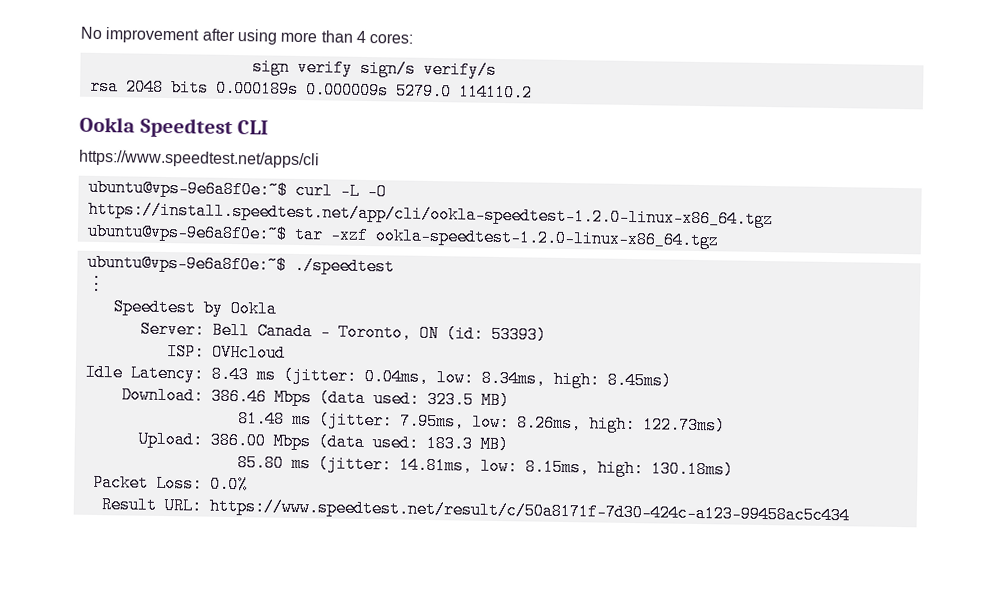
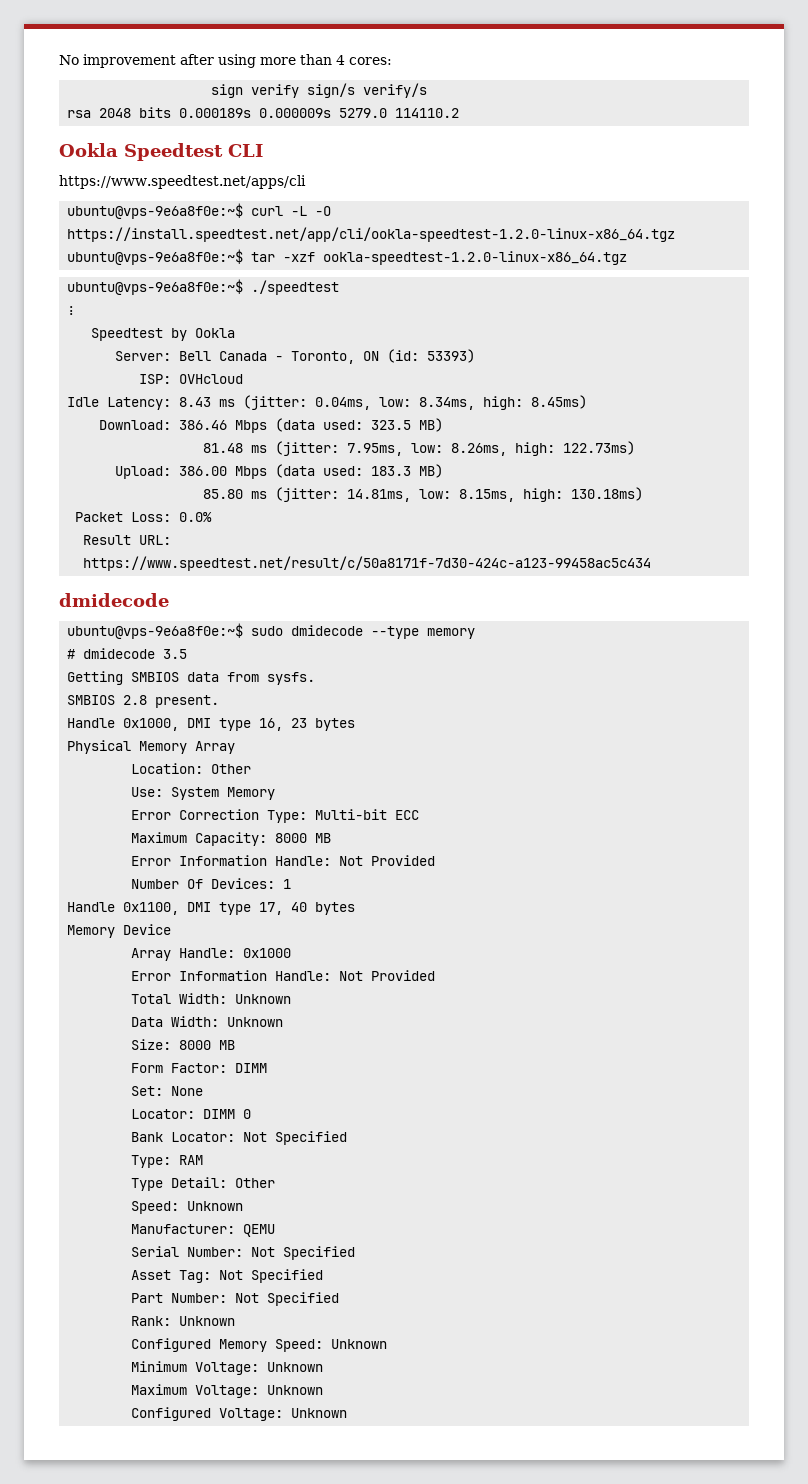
  Result URL: https://www.speedtest.net/result/c/50a8171f-7d30-424c-a123-99458ac5c434
+ dmidecode
+ ubuntu@vps-9e6a8f0e:~$ sudo dmidecode --type memory
+ # dmidecode 3.5
+ Getting SMBIOS data from sysfs.
+ SMBIOS 2.8 present.
+ Handle 0x1000, DMI type 16, 23 bytes
+ Physical Memory Array
+ Location: Other
+ Use: System Memory
+ Error Correction Type: Multi-bit ECC
+ Maximum Capacity: 8000 MB
+ Error Information Handle: Not Provided
+ Number Of Devices: 1
+ Handle 0x1100, DMI type 17, 40 bytes
+ Memory Device
+ Array Handle: 0x1000
+ Error Information Handle: Not Provided
+ Total Width: Unknown
+ Data Width: Unknown
+ Size: 8000 MB
+ Form Factor: DIMM
+ Set: None
+ Locator: DIMM 0
+ Bank Locator: Not Specified
+ Type: RAM
+ Type Detail: Other
+ Speed: Unknown
+ Manufacturer: QEMU
+ Serial Number: Not Specified
+ Asset Tag: Not Specified
+ Part Number: Not Specified
+ Rank: Unknown
+ Configured Memory Speed: Unknown
+ Minimum Voltage: Unknown
+ Maximum Voltage: Unknown
+ Configured Voltage: Unknown

